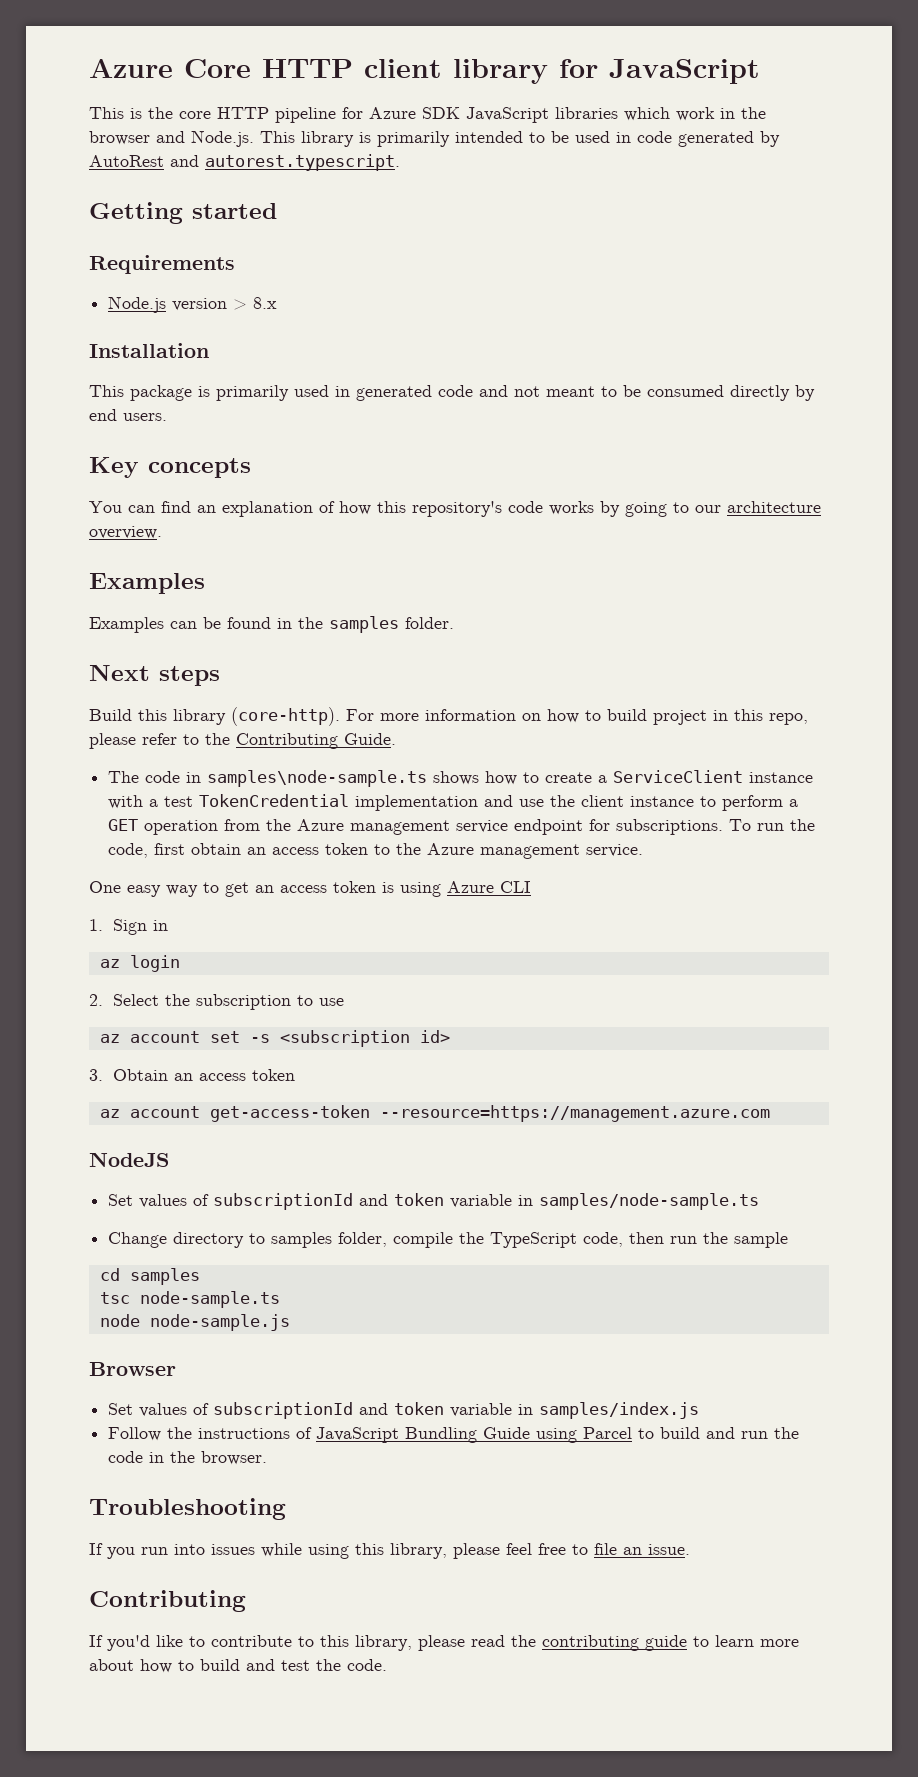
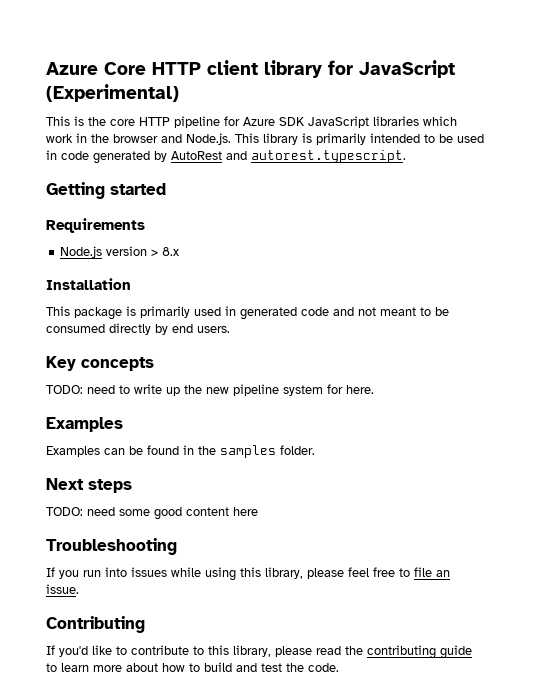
- Azure Core HTTP client library for JavaScript
+ Azure Core HTTP client library for JavaScript (Experimental)
- You can find an explanation of how this repository's code works by going to our architecture overview.
+ TODO: need to write up the new pipeline system for here.
- Build this library (core-http). For more information on how to build project in this repo, please refer to the Contributing Guide.
- The code in samples\node-sample.ts shows how to create a ServiceClient instance with a test TokenCredential implementation and use the client instance to perform a GET operation from the Azure management service endpoint for subscriptions. To run the code, first obtain an access token to the Azure management service.
- One easy way to get an access token is using Azure CLI
- 1. Sign in
- az login
- 2. Select the subscription to use
- az account set -s <subscription id>
- 3. Obtain an access token
- az account get-access-token --resource=https://management.azure.com
- NodeJS
- Set values of subscriptionId and token variable in samples/node-sample.ts
- Change directory to samples folder, compile the TypeScript code, then run the sample
- cd samples
- tsc node-sample.ts
- node node-sample.js
- Browser
- Set values of subscriptionId and token variable in samples/index.js
- Follow the instructions of JavaScript Bundling Guide using Parcel to build and run the code in the browser.
+ TODO: need some good content here

